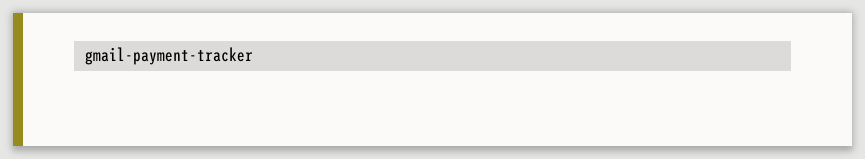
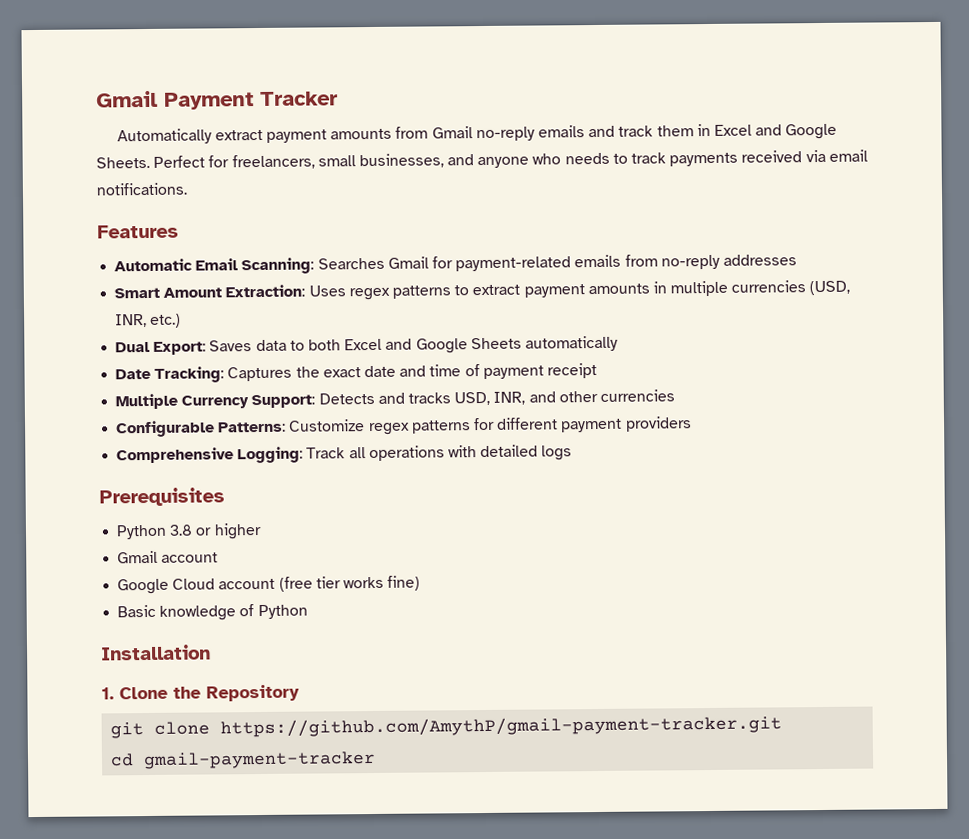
- gmail-payment-tracker
+ Gmail Payment Tracker
+ Automatically extract payment amounts from Gmail no-reply emails and track them in Excel and Google Sheets. Perfect for freelancers, small businesses, and anyone who needs to track payments received via email notifications.
+ Features
+ Automatic Email Scanning: Searches Gmail for payment-related emails from no-reply addresses
+ Smart Amount Extraction: Uses regex patterns to extract payment amounts in multiple currencies (USD, INR, etc.)
+ Dual Export: Saves data to both Excel and Google Sheets automatically
+ Date Tracking: Captures the exact date and time of payment receipt
+ Multiple Currency Support: Detects and tracks USD, INR, and other currencies
+ Configurable Patterns: Customize regex patterns for different payment providers
+ Comprehensive Logging: Track all operations with detailed logs
+ Prerequisites
+ Python 3.8 or higher
+ Gmail account
+ Google Cloud account (free tier works fine)
+ Basic knowledge of Python
+ Installation
+ 1. Clone the Repository
+ git clone https://github.com/AmythP/gmail-payment-tracker.git
+ cd gmail-payment-tracker

